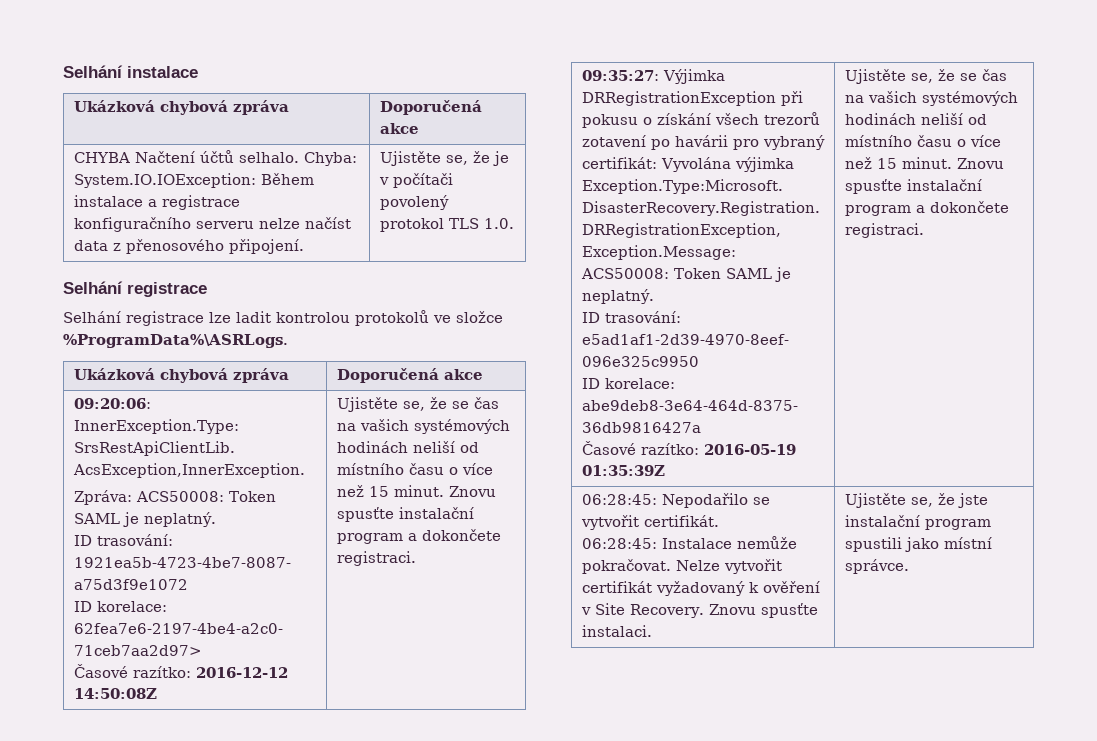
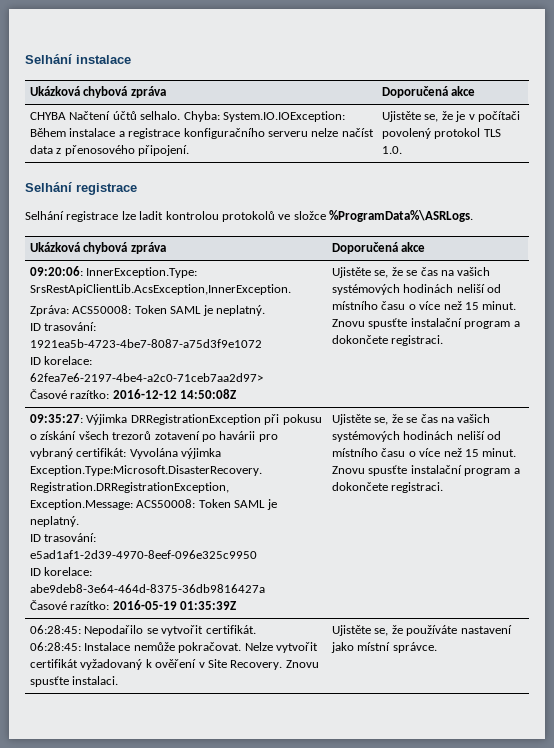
  06:28:45: Nepodařilo se vytvořit certifikát.
- 06:28:45: Instalace nemůže pokračovat. Nelze vytvořit certifikát vyžadovaný k ověření v Site Recovery. Znovu spusťte instalaci. | Ujistěte se, že jste instalační program spustili jako místní správce.
+ 06:28:45: Instalace nemůže pokračovat. Nelze vytvořit certifikát vyžadovaný k ověření v Site Recovery. Znovu spusťte instalaci. | Ujistěte se, že používáte nastavení jako místní správce.

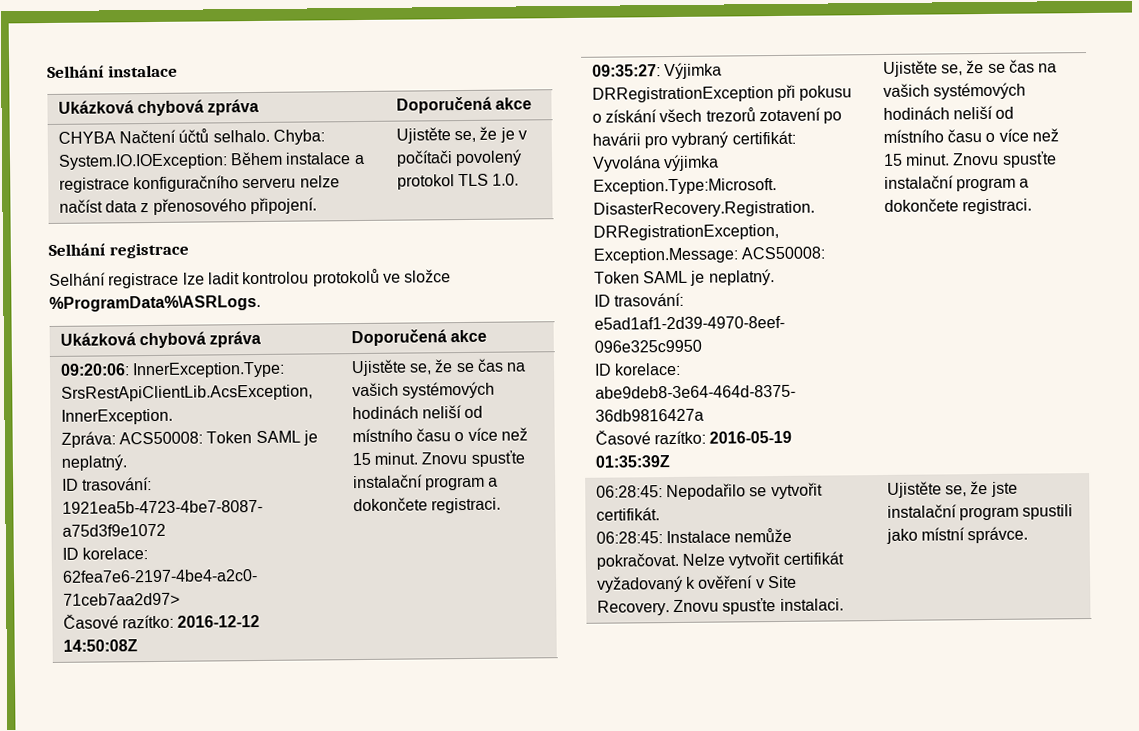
  06:28:45: Nepodařilo se vytvořit certifikát.
- 06:28:45: Instalace nemůže pokračovat. Nelze vytvořit certifikát vyžadovaný k ověření v Site Recovery. Znovu spusťte instalaci. | Ujistěte se, že používáte nastavení jako místní správce.
+ 06:28:45: Instalace nemůže pokračovat. Nelze vytvořit certifikát vyžadovaný k ověření v Site Recovery. Znovu spusťte instalaci. | Ujistěte se, že jste instalační program spustili jako místní správce.

